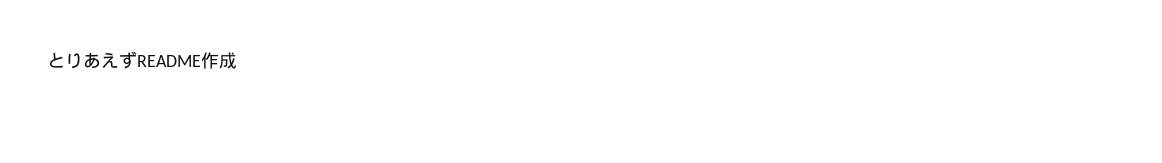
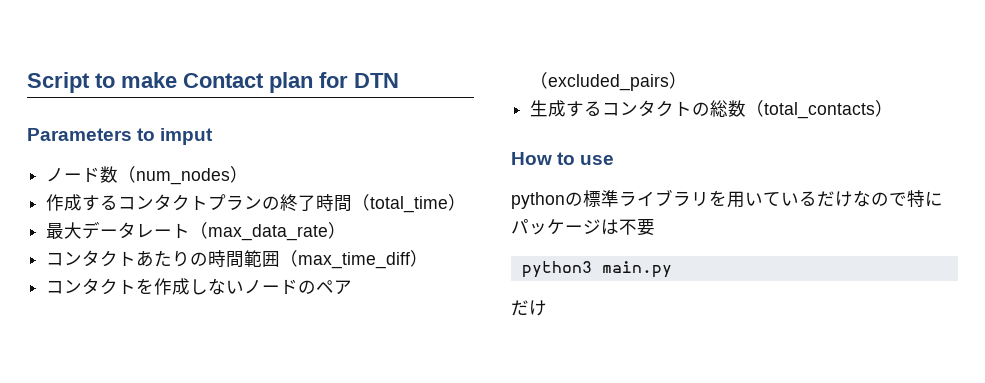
- とりあえずREADME作成
+ Script to make Contact plan for DTN
+ Parameters to imput
+ ノード数（num_nodes）
+ 作成するコンタクトプランの終了時間（total_time）
+ 最大データレート（max_data_rate）
+ コンタクトあたりの時間範囲（max_time_diff）
+ コンタクトを作成しないノードのペア（excluded_pairs）
+ 生成するコンタクトの総数（total_contacts）
+ How to use
+ pythonの標準ライブラリを用いているだけなので特にパッケージは不要
+ python3 main.py
+ だけ

